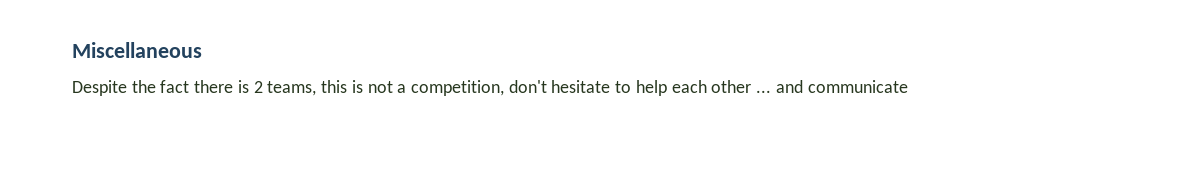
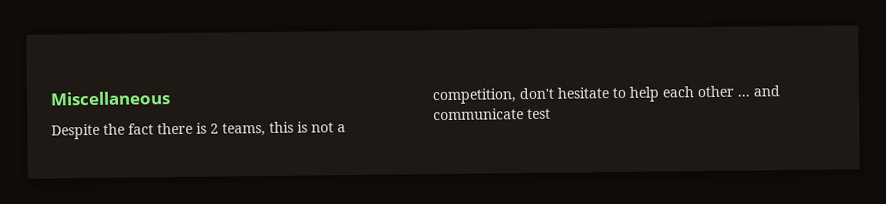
- Despite the fact there is 2 teams, this is not a competition, don't hesitate to help each other ... and communicate
+ Despite the fact there is 2 teams, this is not a competition, don't hesitate to help each other ... and communicate test

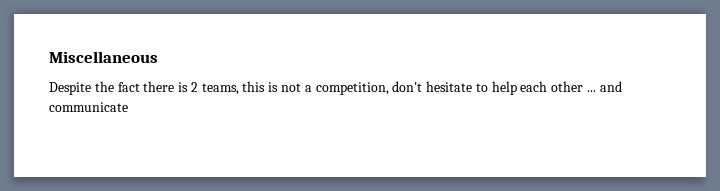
- Despite the fact there is 2 teams, this is not a competition, don't hesitate to help each other ... and communicate test
+ Despite the fact there is 2 teams, this is not a competition, don't hesitate to help each other ... and communicate

